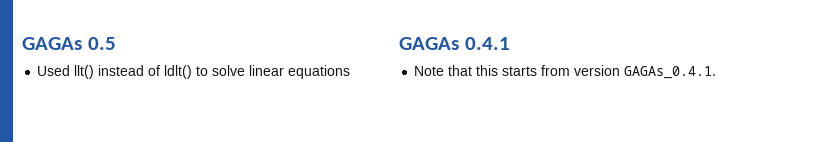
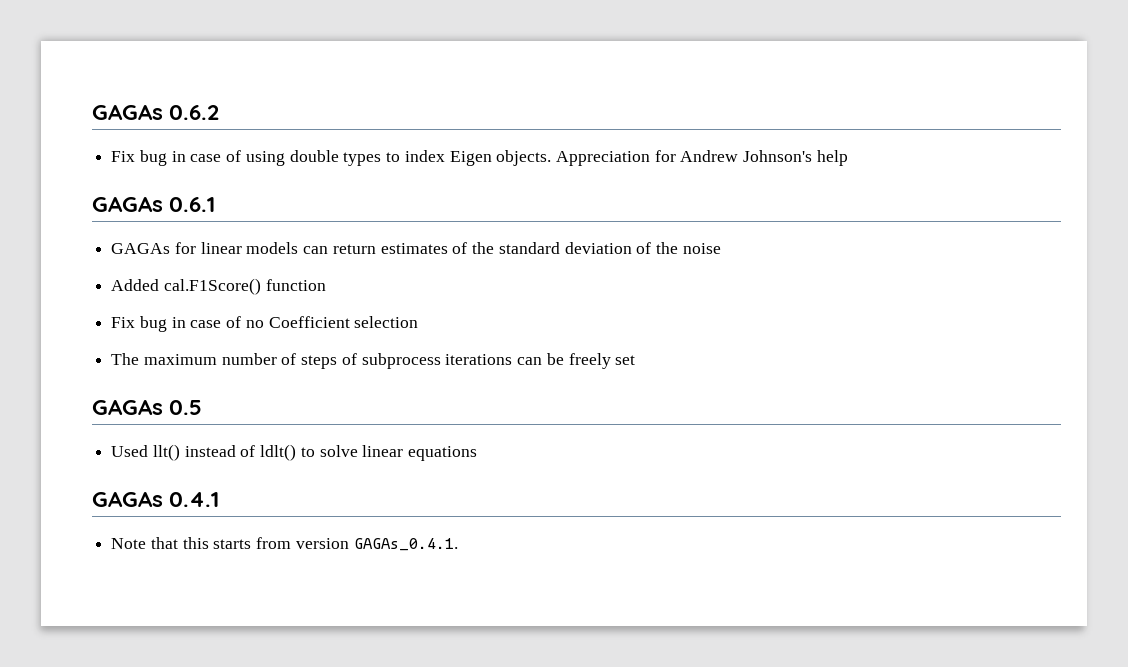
+ GAGAs 0.6.2
+ Fix bug in case of using double types to index Eigen objects. Appreciation for Andrew Johnson's help
+ GAGAs 0.6.1
+ GAGAs for linear models can return estimates of the standard deviation of the noise
+ Added cal.F1Score() function
+ Fix bug in case of no Coefficient selection
+ The maximum number of steps of subprocess iterations can be freely set

